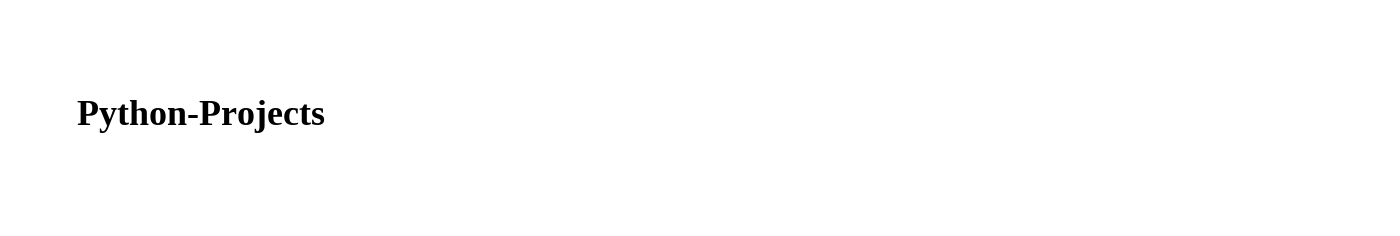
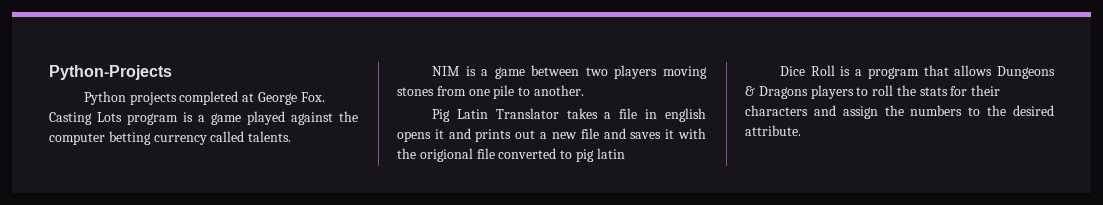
+ Python projects completed at George Fox. Casting Lots program is a game played against the computer betting currency called talents.
+ NIM is a game between two players moving stones from one pile to another.
+ Pig Latin Translator takes a file in english opens it and prints out a new file and saves it with the origional file converted to pig latin
+ Dice Roll is a program that allows Dungeons & Dragons players to roll the stats for their characters and assign the numbers to the desired attribute.

